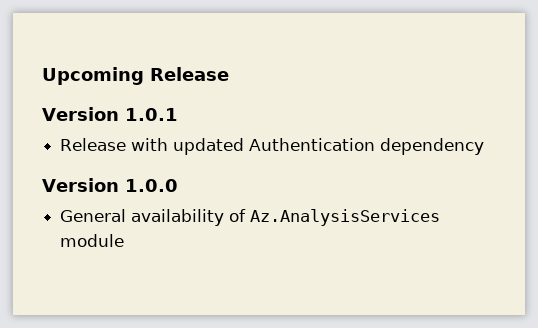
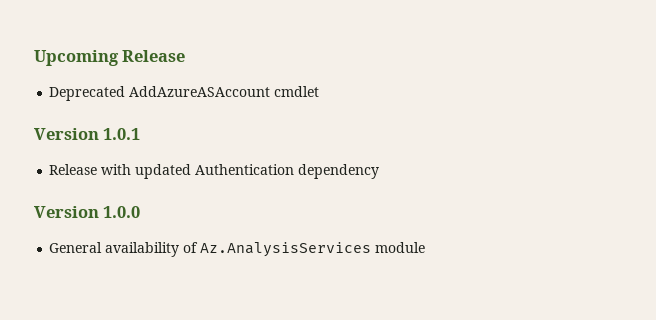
+ Deprecated AddAzureASAccount cmdlet

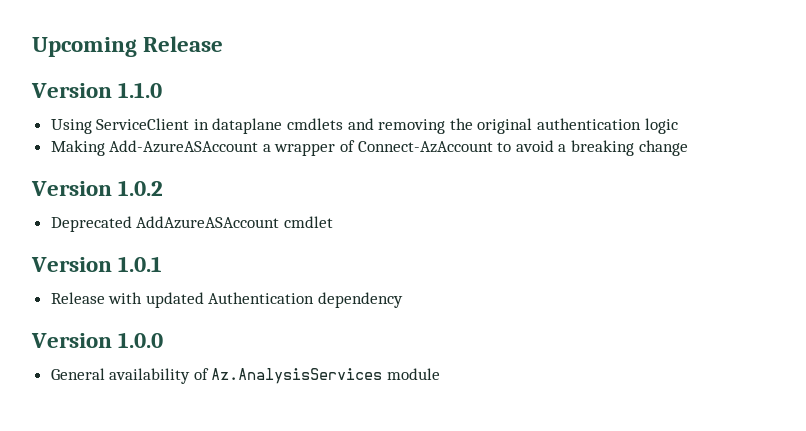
+ Version 1.1.0
+ Using ServiceClient in dataplane cmdlets and removing the original authentication logic
+ Making Add-AzureASAccount a wrapper of Connect-AzAccount to avoid a breaking change
+ Version 1.0.2

